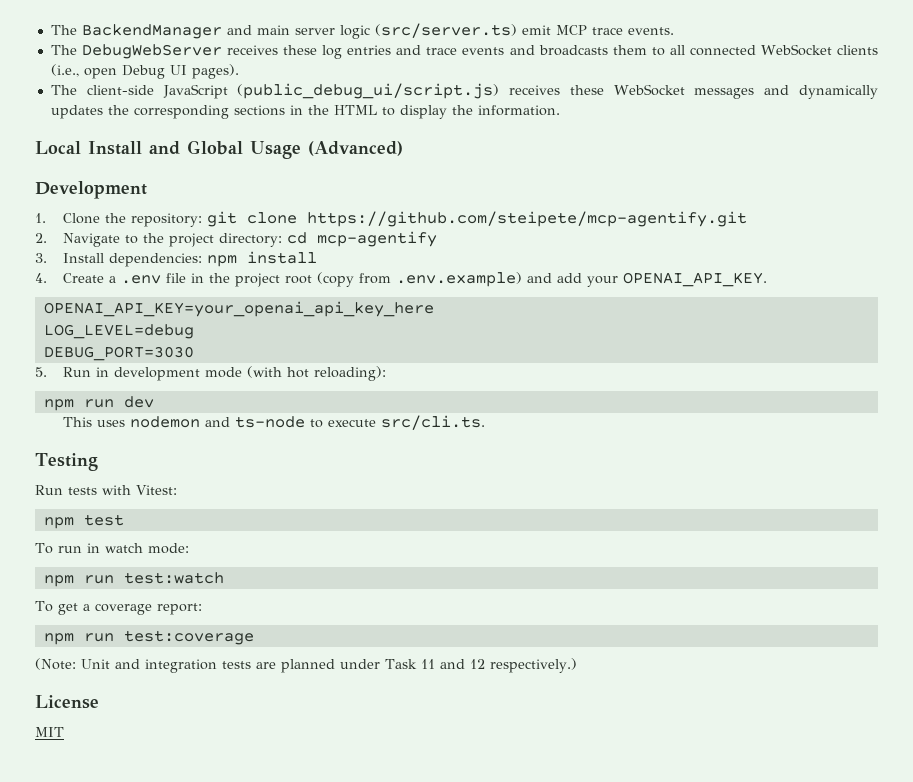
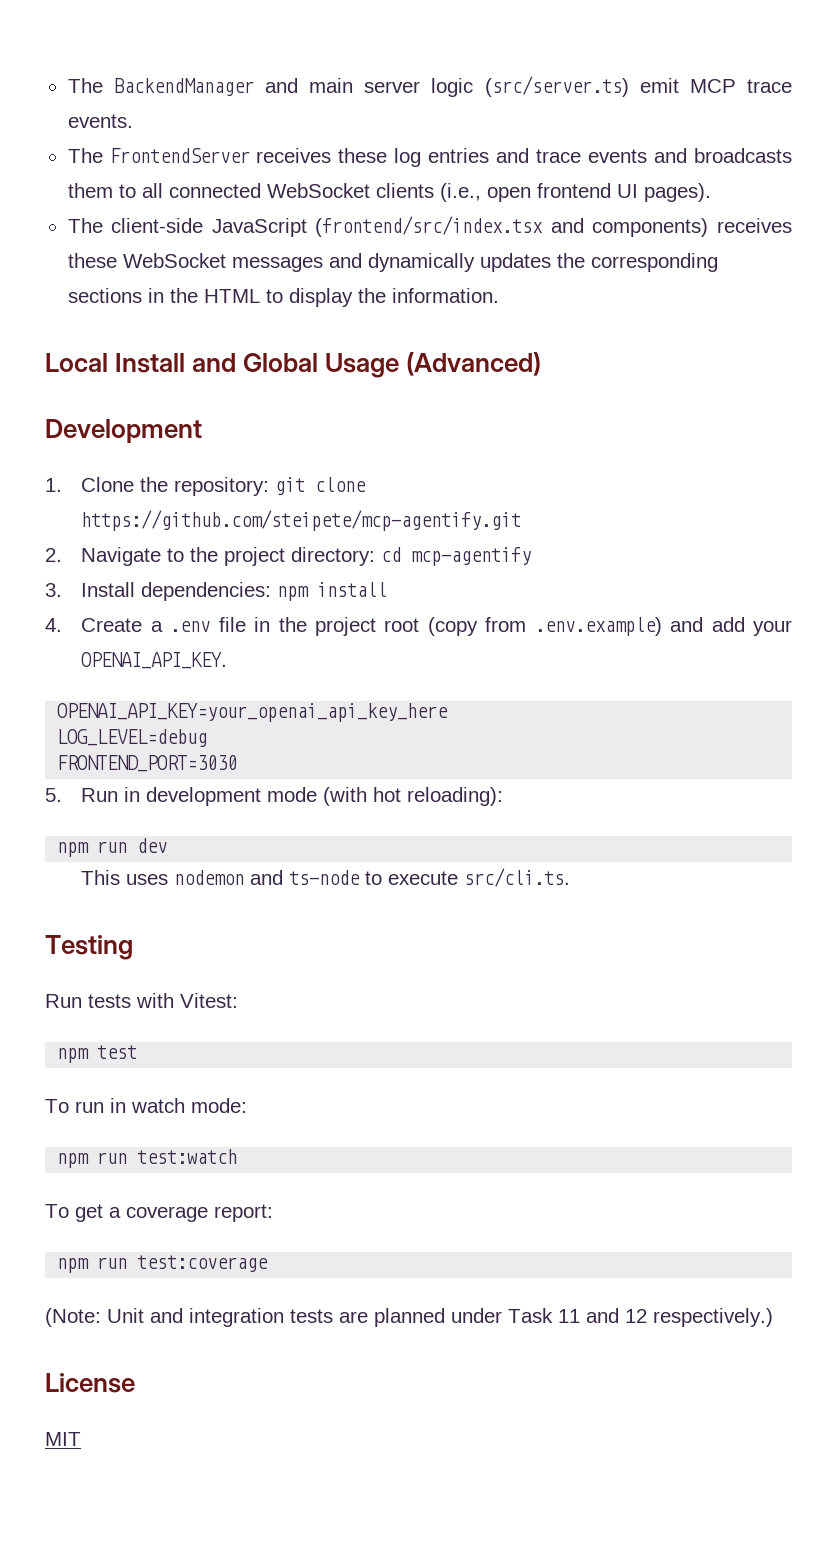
- The DebugWebServer receives these log entries and trace events and broadcasts them to all connected WebSocket clients (i.e., open Debug UI pages).
+ The FrontendServer receives these log entries and trace events and broadcasts them to all connected WebSocket clients (i.e., open frontend UI pages).
- The client-side JavaScript (public_debug_ui/script.js) receives these WebSocket messages and dynamically updates the corresponding sections in the HTML to display the information.
+ The client-side JavaScript (frontend/src/index.tsx and components) receives these WebSocket messages and dynamically updates the corresponding sections in the HTML to display the information.
- DEBUG_PORT=3030
+ FRONTEND_PORT=3030

